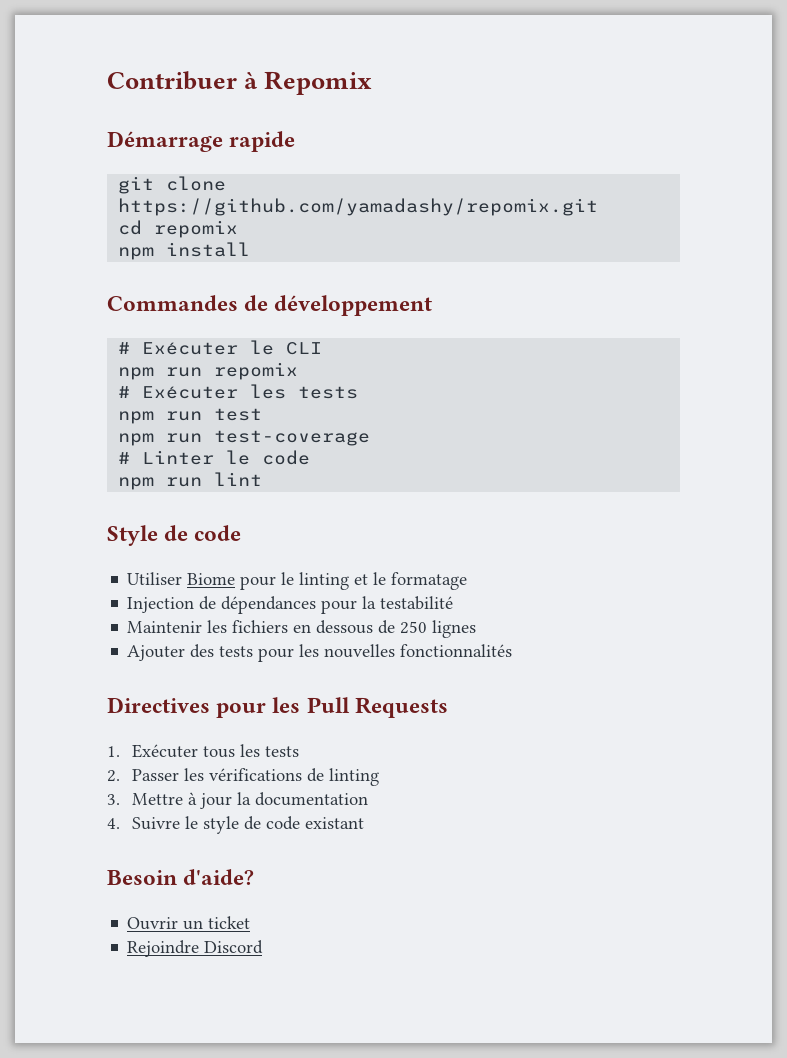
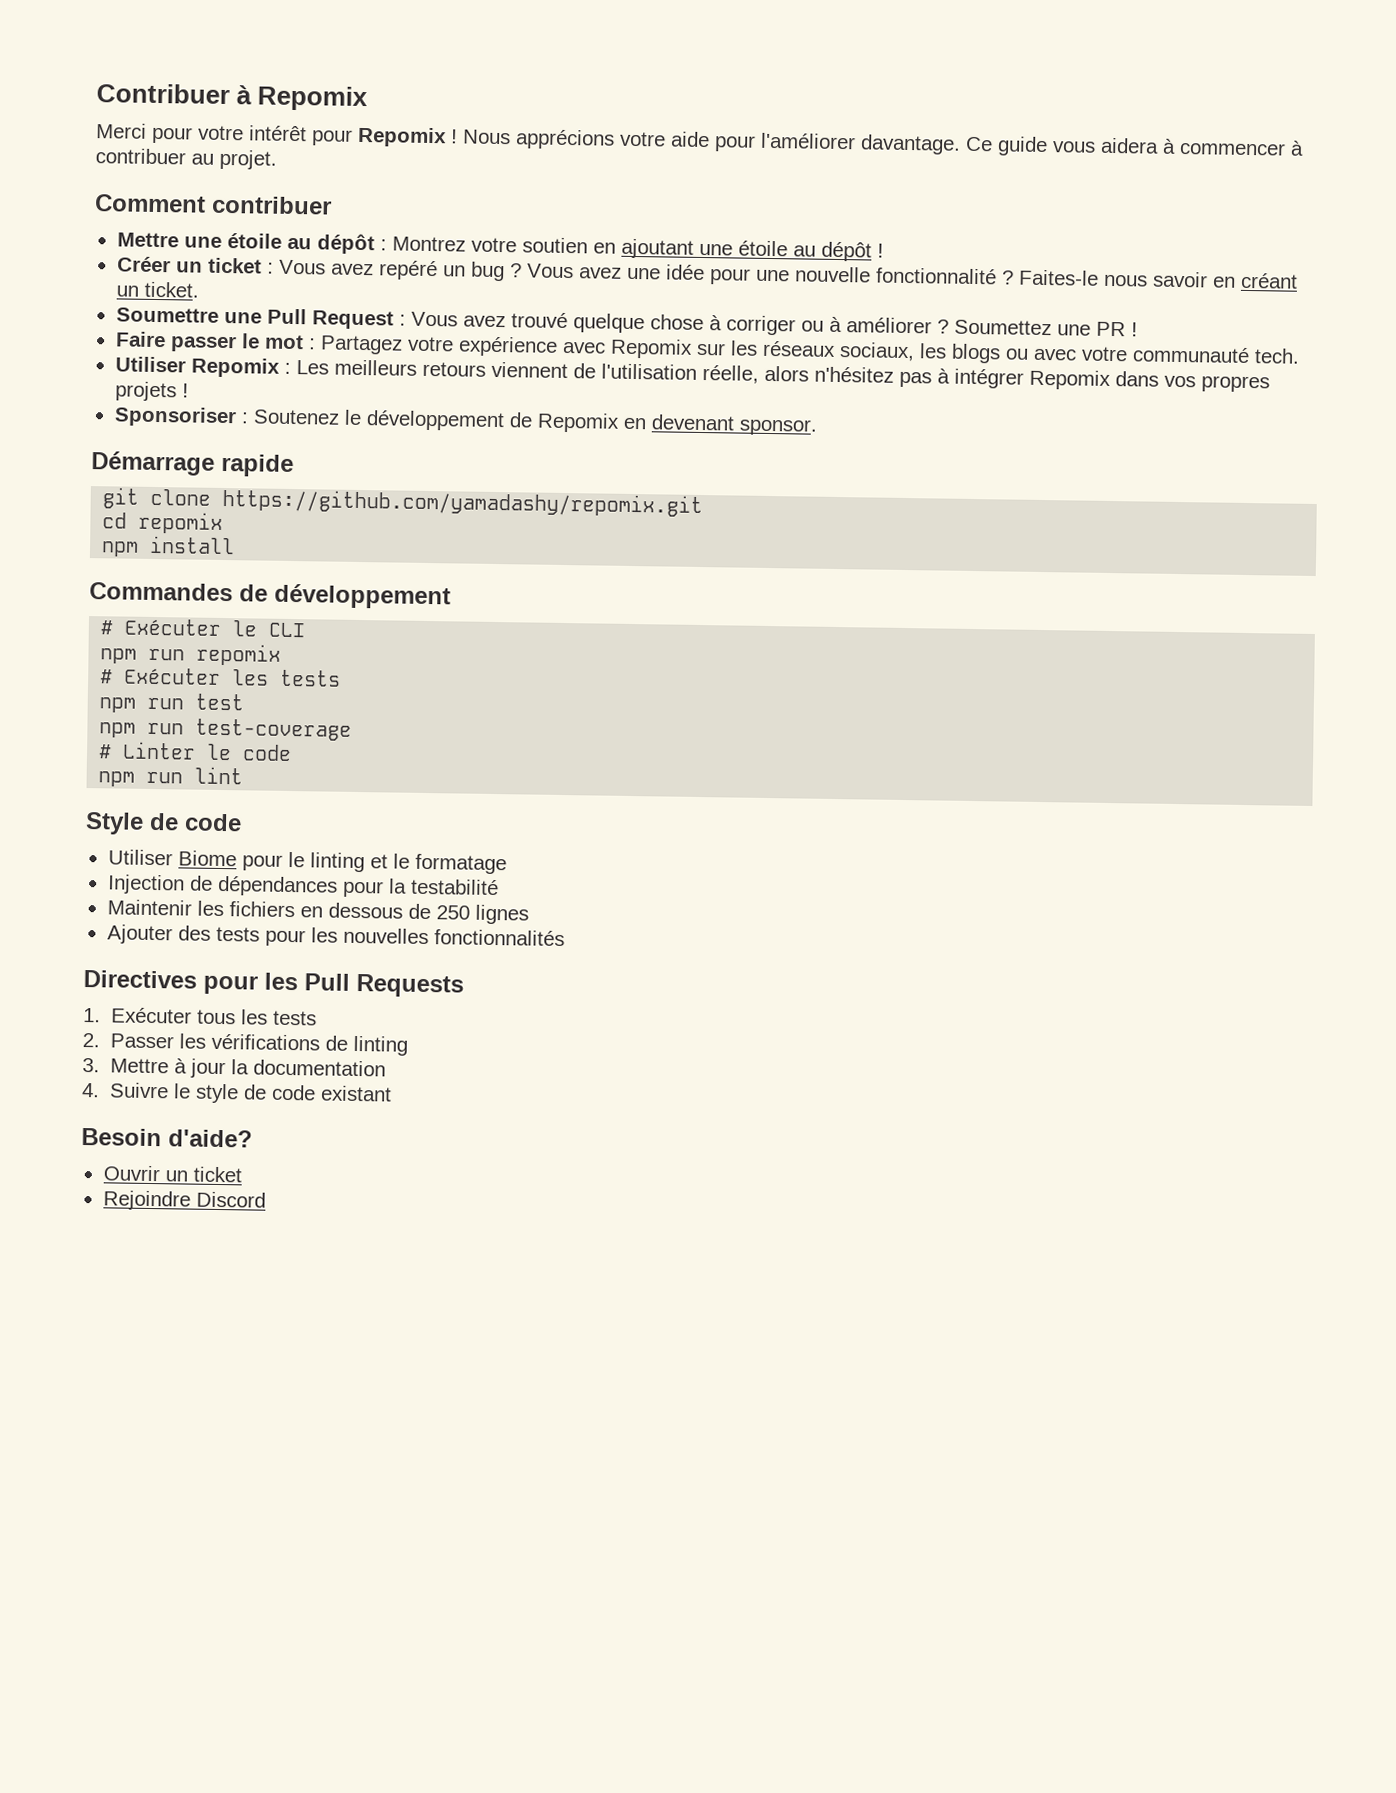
+ Merci pour votre intérêt pour Repomix ! Nous apprécions votre aide pour l'améliorer davantage. Ce guide vous aidera à commencer à contribuer au projet.
+ Comment contribuer
+ Mettre une étoile au dépôt : Montrez votre soutien en ajoutant une étoile au dépôt !
+ Créer un ticket : Vous avez repéré un bug ? Vous avez une idée pour une nouvelle fonctionnalité ? Faites-le nous savoir en créant un ticket.
+ Soumettre une Pull Request : Vous avez trouvé quelque chose à corriger ou à améliorer ? Soumettez une PR !
+ Faire passer le mot : Partagez votre expérience avec Repomix sur les réseaux sociaux, les blogs ou avec votre communauté tech.
+ Utiliser Repomix : Les meilleurs retours viennent de l'utilisation réelle, alors n'hésitez pas à intégrer Repomix dans vos propres projets !
+ Sponsoriser : Soutenez le développement de Repomix en devenant sponsor.

